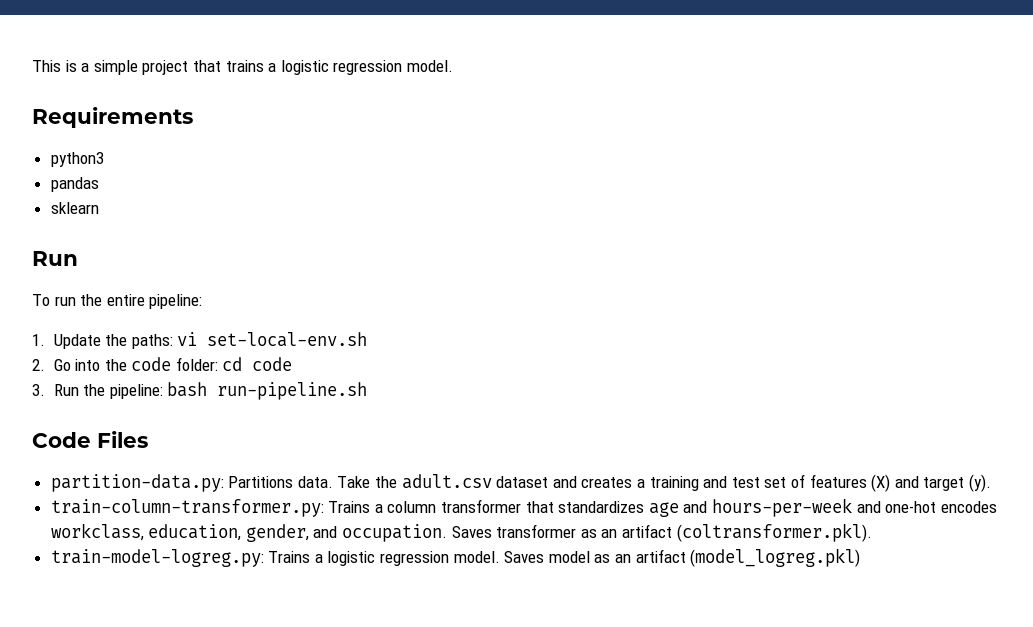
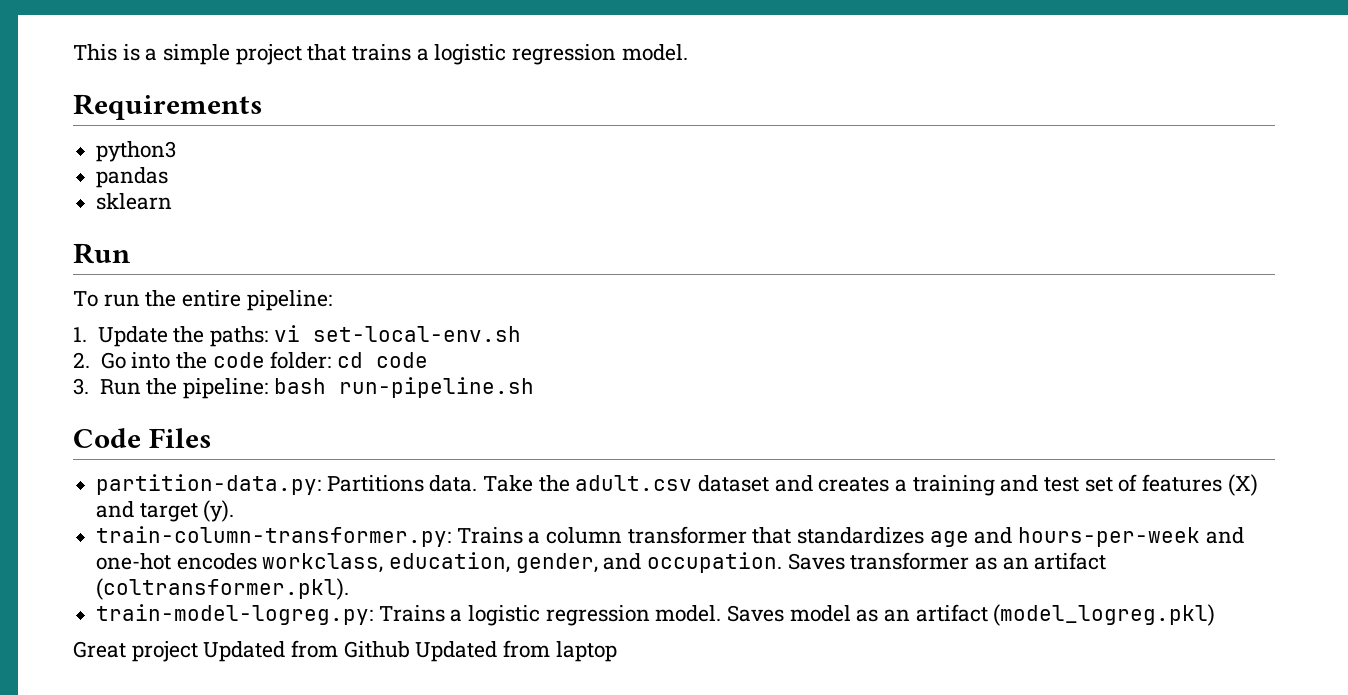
+ Great project Updated from Github Updated from laptop

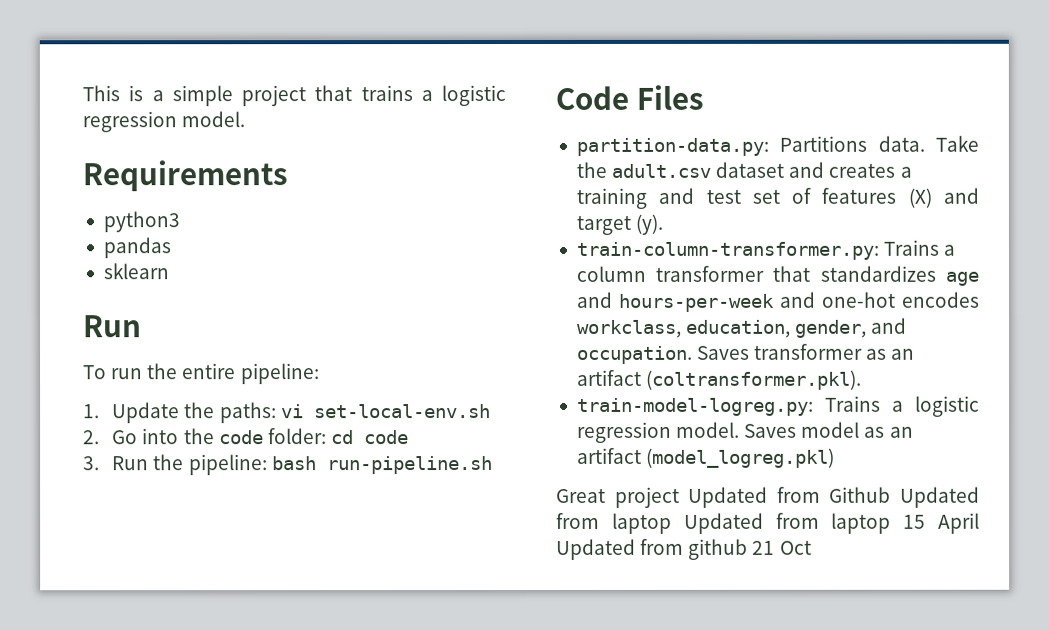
- Great project Updated from Github Updated from laptop
+ Great project Updated from Github Updated from laptop Updated from laptop 15 April Updated from github 21 Oct

